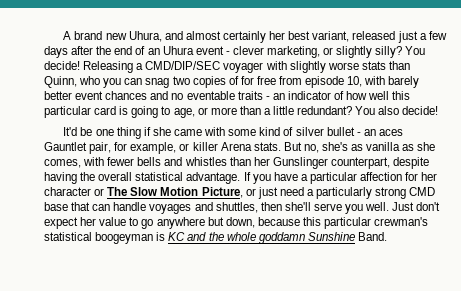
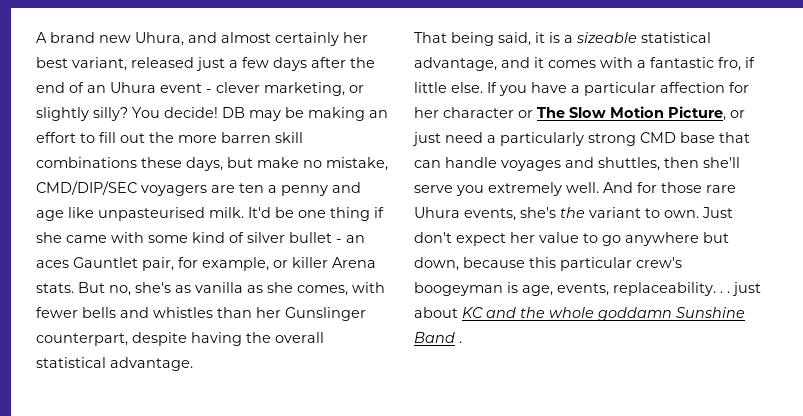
- Releasing a CMD/DIP/SEC voyager with slightly worse stats than Quinn, who you can snag two copies of for free from episode 10, with barely better event chances and no eventable traits - an indicator of how well this particular card is going to age, or more than a little redundant? You also decide!
- It'd be one thing if she came with some kind of silver bullet - an aces Gauntlet pair, for example, or killer Arena stats.
+ DB may be making an effort to fill out the more barren skill combinations these days, but make no mistake, CMD/DIP/SEC voyagers are ten a penny and age like unpasteurised milk. It'd be one thing if she came with some kind of silver bullet - an aces Gauntlet pair, for example, or killer Arena stats.
- But no, she's as vanilla as she comes, with fewer bells and whistles than her Gunslinger counterpart, despite having the overall statistical advantage. If you have a particular affection for her character or The Slow Motion Picture, or just need a particularly strong CMD base that can handle voyages and shuttles, then she'll serve you well.
+ But no, she's as vanilla as she comes, with fewer bells and whistles than her Gunslinger counterpart, despite having the overall statistical advantage.
+ That being said, it is a sizeable statistical advantage, and it comes with a fantastic fro, if little else. If you have a particular affection for her character or The Slow Motion Picture, or just need a particularly strong CMD base that can handle voyages and shuttles, then she'll serve you extremely well. And for those rare Uhura events, she's the variant to own.
- Just don't expect her value to go anywhere but down, because this particular crewman's statistical boogeyman is KC and the whole goddamn Sunshine Band.
+ Just don't expect her value to go anywhere but down, because this particular crew's boogeyman is age, events, replaceability. . . just about KC and the whole goddamn Sunshine Band .

